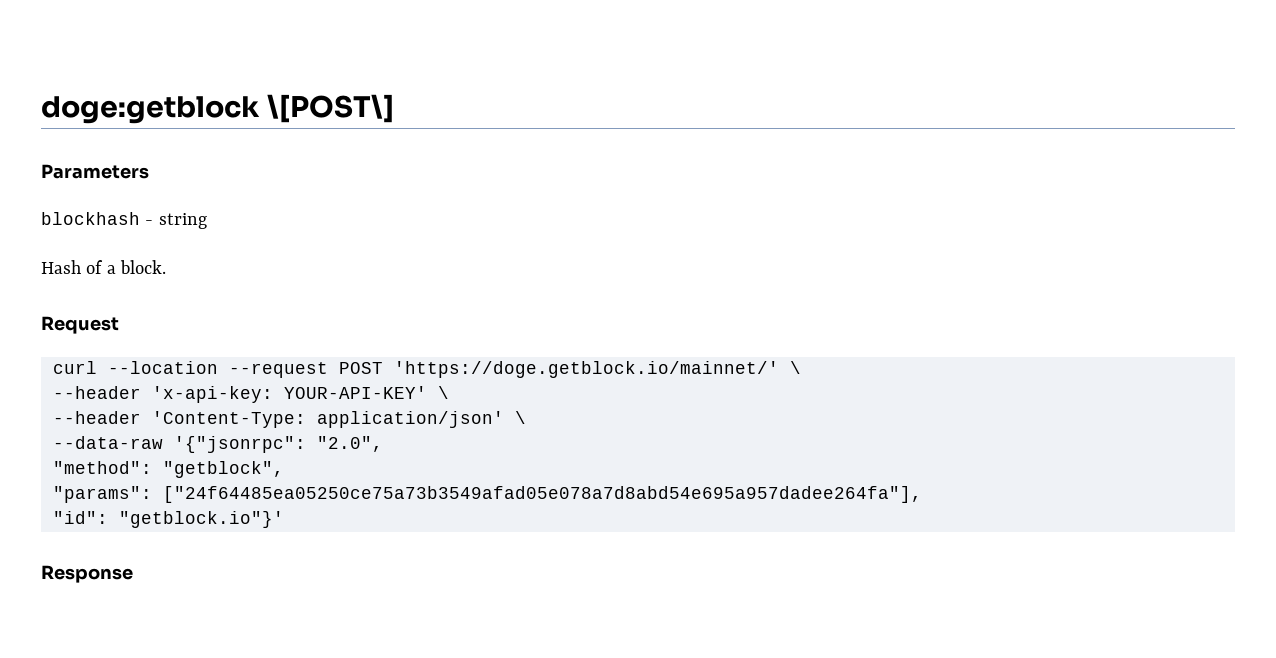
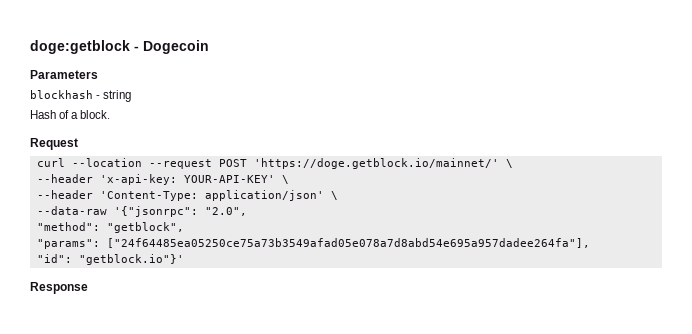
- doge:getblock \[POST\]
+ doge:getblock - Dogecoin

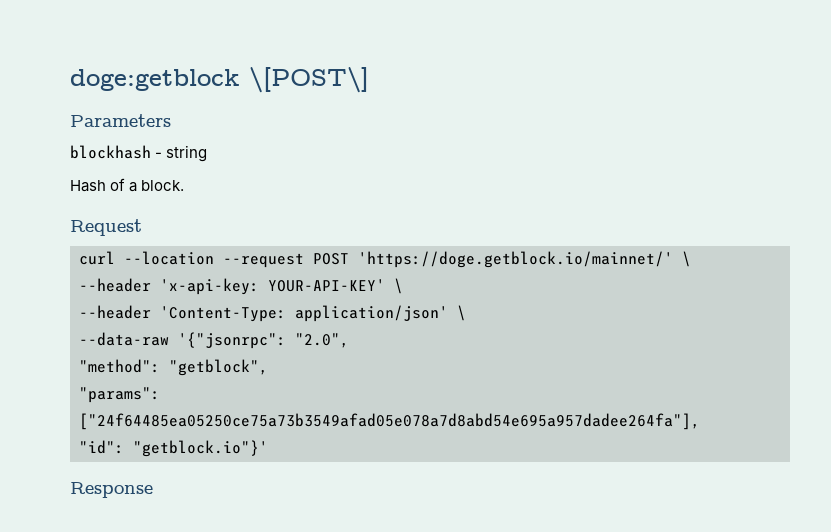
- doge:getblock - Dogecoin
+ doge:getblock \[POST\]

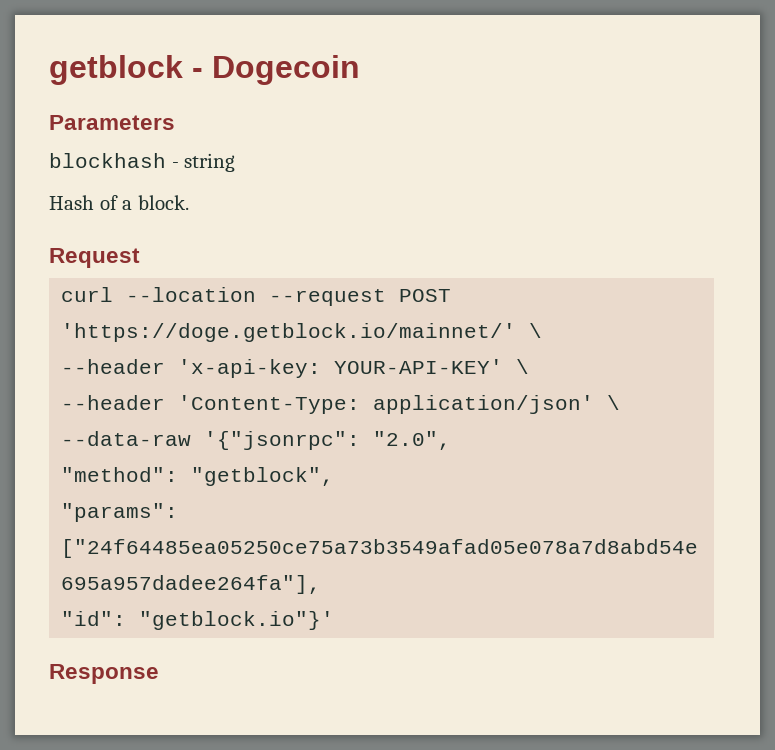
- doge:getblock \[POST\]
+ getblock - Dogecoin

